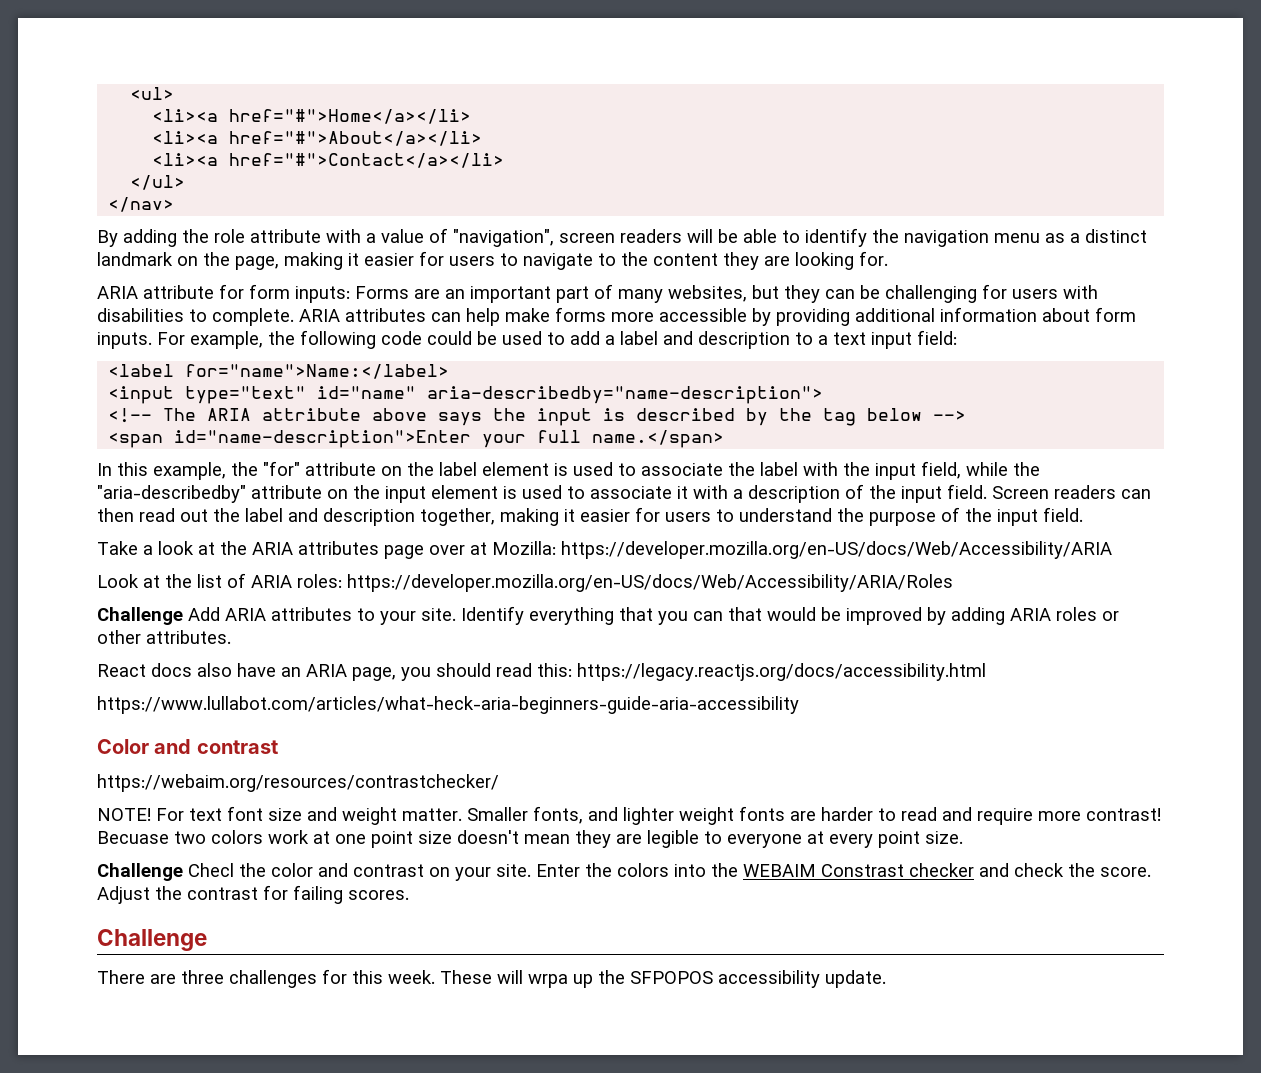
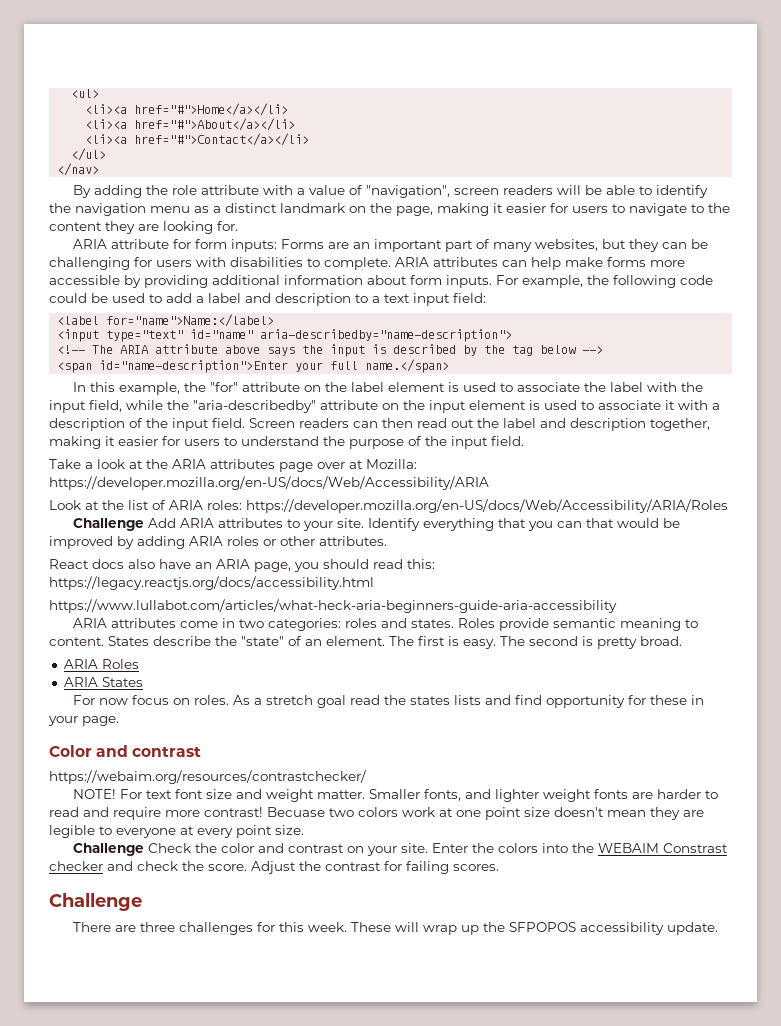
+ ARIA attributes come in two categories: roles and states. Roles provide semantic meaning to content. States describe the "state" of an element. The first is easy. The second is pretty broad.
+ ARIA Roles
+ ARIA States
+ For now focus on roles. As a stretch goal read the states lists and find opportunity for these in your page.
- Challenge Checl the color and contrast on your site.
+ Challenge Check the color and contrast on your site.
- These will wrpa up the SFPOPOS accessibility update.
+ These will wrap up the SFPOPOS accessibility update.

